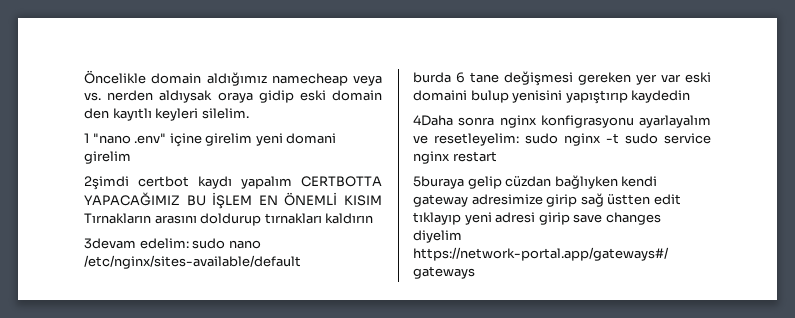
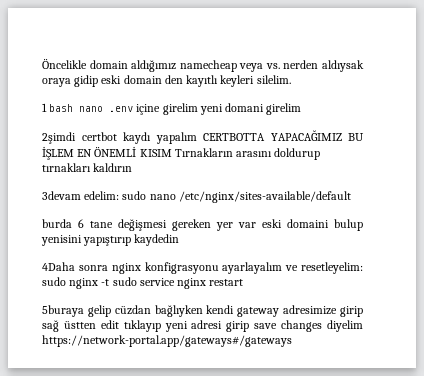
- 1 "nano .env" içine girelim yeni domani girelim
+ 1 bash nano .env içine girelim yeni domani girelim

